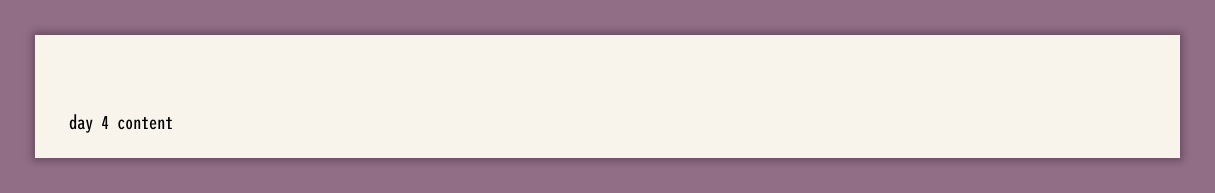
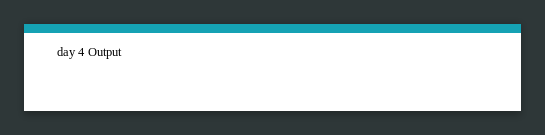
- day 4 content
+ day 4 Output

